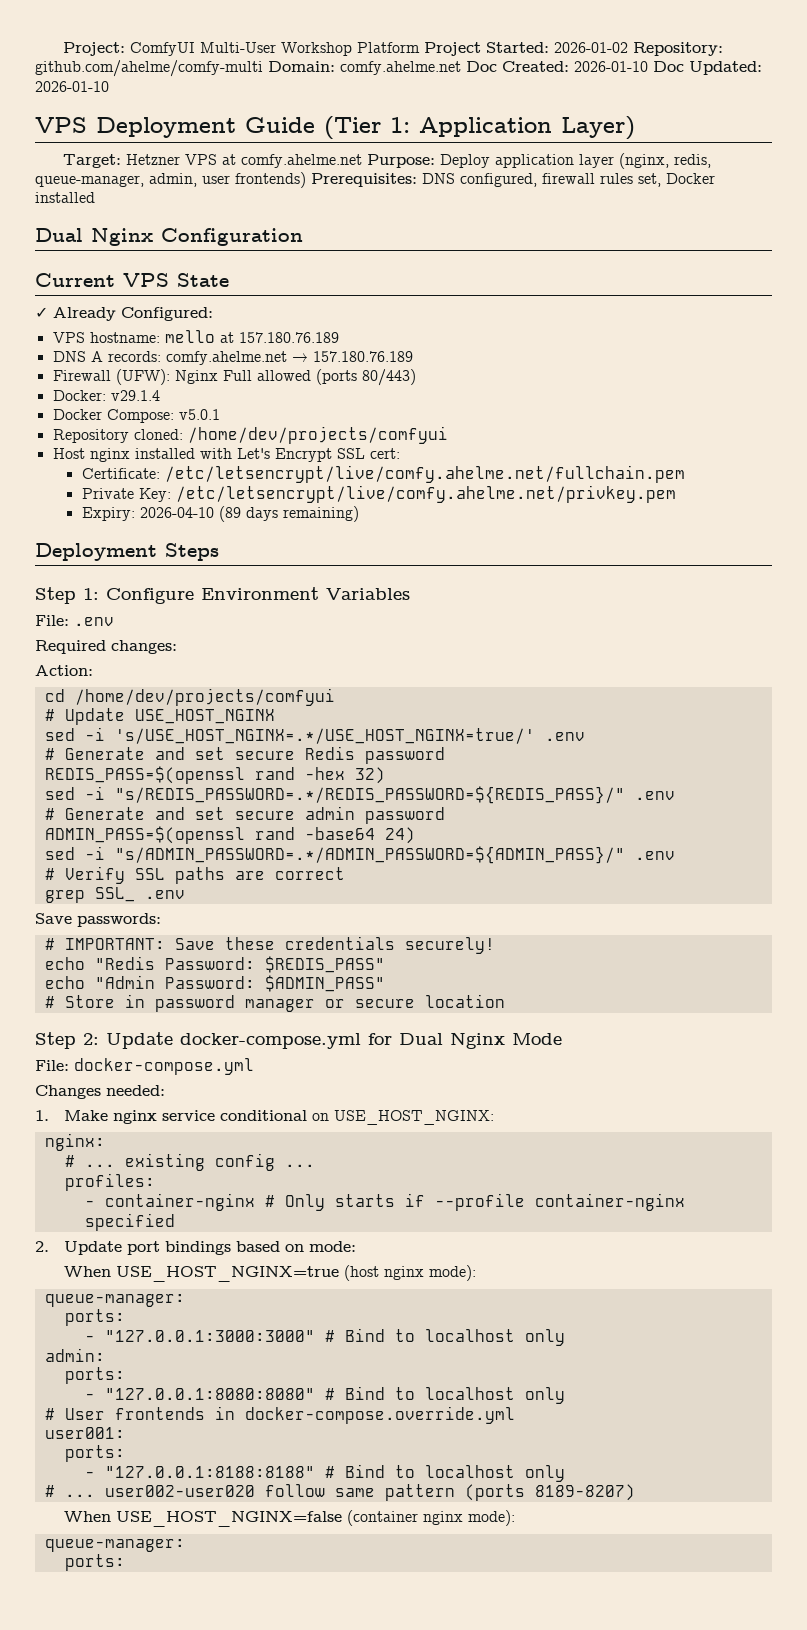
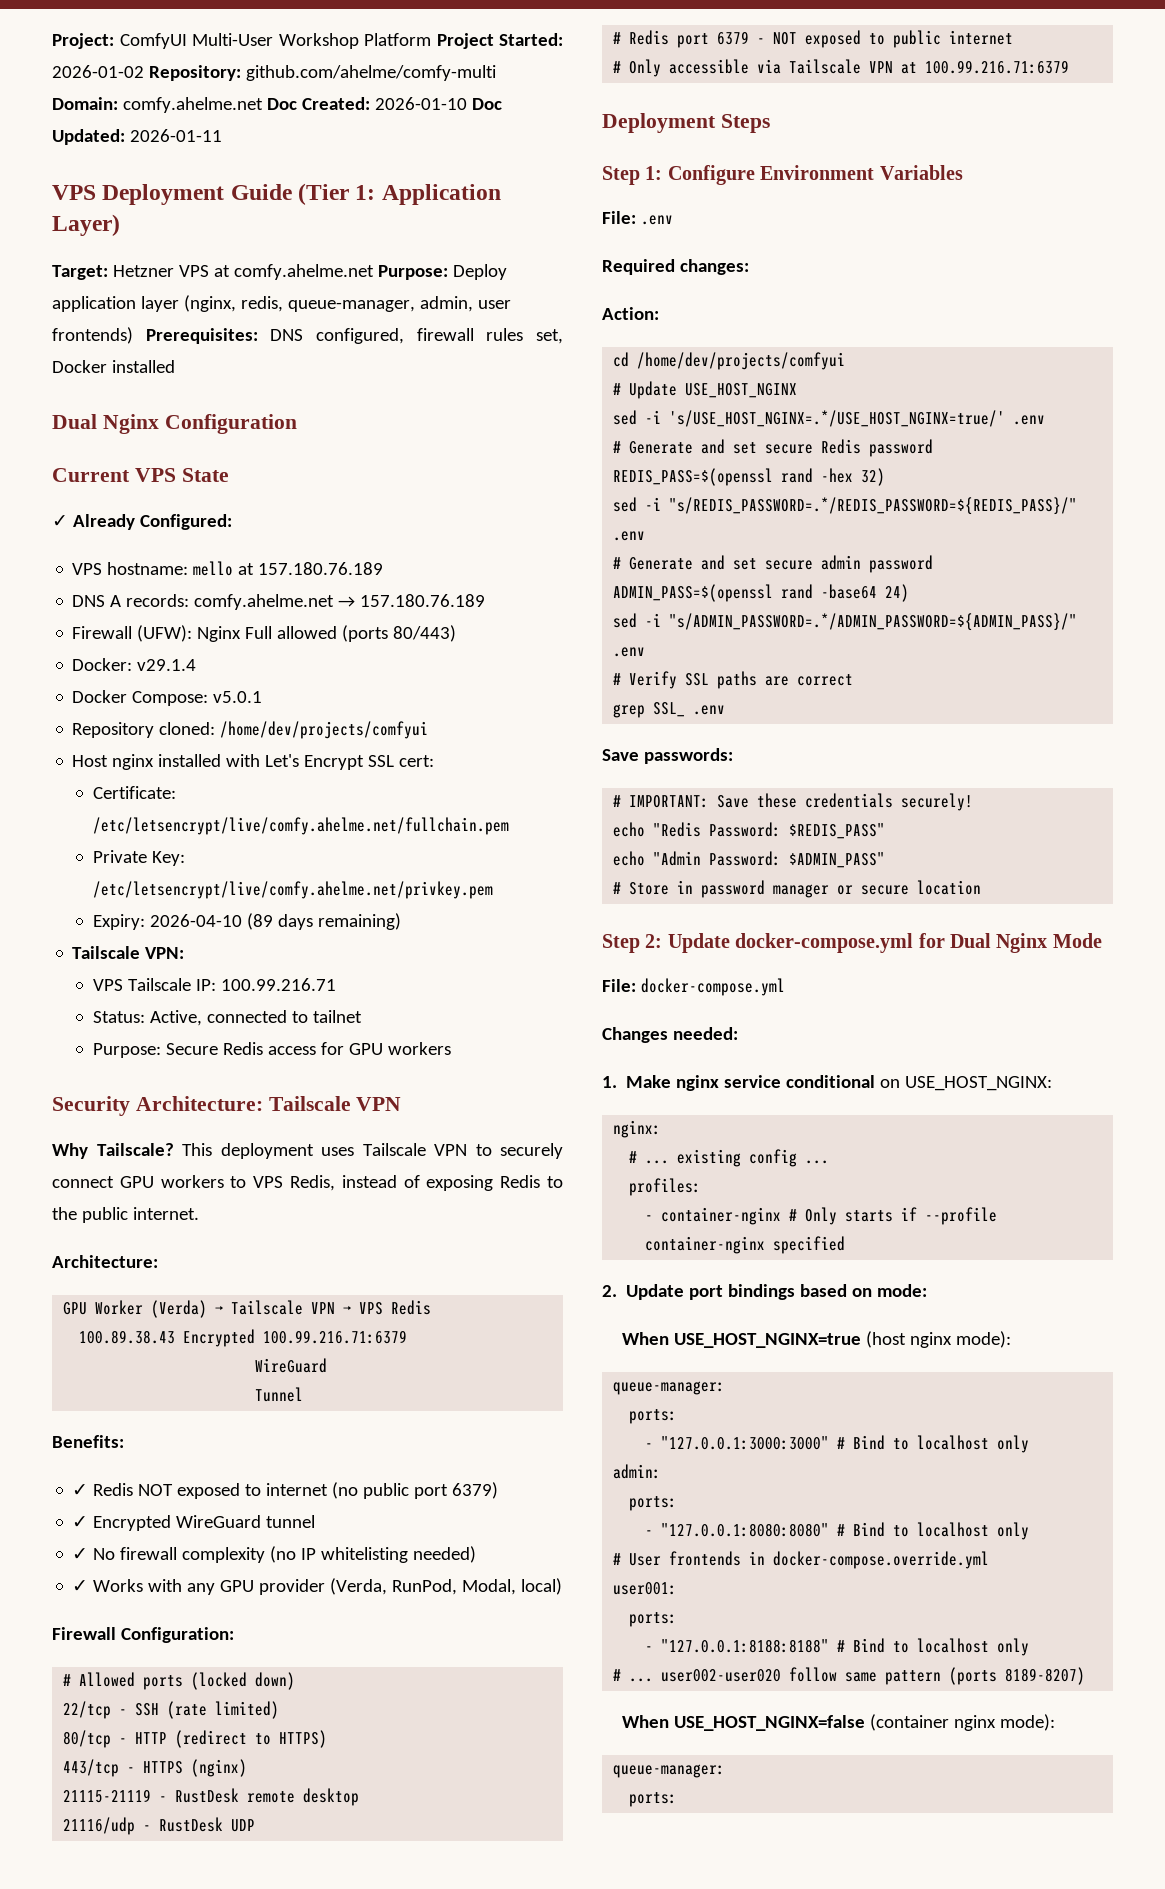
- Project: ComfyUI Multi-User Workshop Platform Project Started: 2026-01-02 Repository: github.com/ahelme/comfy-multi Domain: comfy.ahelme.net Doc Created: 2026-01-10 Doc Updated: 2026-01-10
+ Project: ComfyUI Multi-User Workshop Platform Project Started: 2026-01-02 Repository: github.com/ahelme/comfy-multi Domain: comfy.ahelme.net Doc Created: 2026-01-10 Doc Updated: 2026-01-11
+ Tailscale VPN:
+ VPS Tailscale IP: 100.99.216.71
+ Status: Active, connected to tailnet
+ Purpose: Secure Redis access for GPU workers
+ Security Architecture: Tailscale VPN
+ Why Tailscale? This deployment uses Tailscale VPN to securely connect GPU workers to VPS Redis, instead of exposing Redis to the public internet.
+ Architecture:
+ GPU Worker (Verda) → Tailscale VPN → VPS Redis
+ 100.89.38.43 Encrypted 100.99.216.71:6379
+ WireGuard
+ Tunnel
+ Benefits:
+ ✓ Redis NOT exposed to internet (no public port 6379)
+ ✓ Encrypted WireGuard tunnel
+ ✓ No firewall complexity (no IP whitelisting needed)
+ ✓ Works with any GPU provider (Verda, RunPod, Modal, local)
+ Firewall Configuration:
+ # Allowed ports (locked down)
+ 22/tcp - SSH (rate limited)
+ 80/tcp - HTTP (redirect to HTTPS)
+ 443/tcp - HTTPS (nginx)
+ 21115-21119 - RustDesk remote desktop
+ 21116/udp - RustDesk UDP
+ # Redis port 6379 - NOT exposed to public internet
+ # Only accessible via Tailscale VPN at 100.99.216.71:6379

